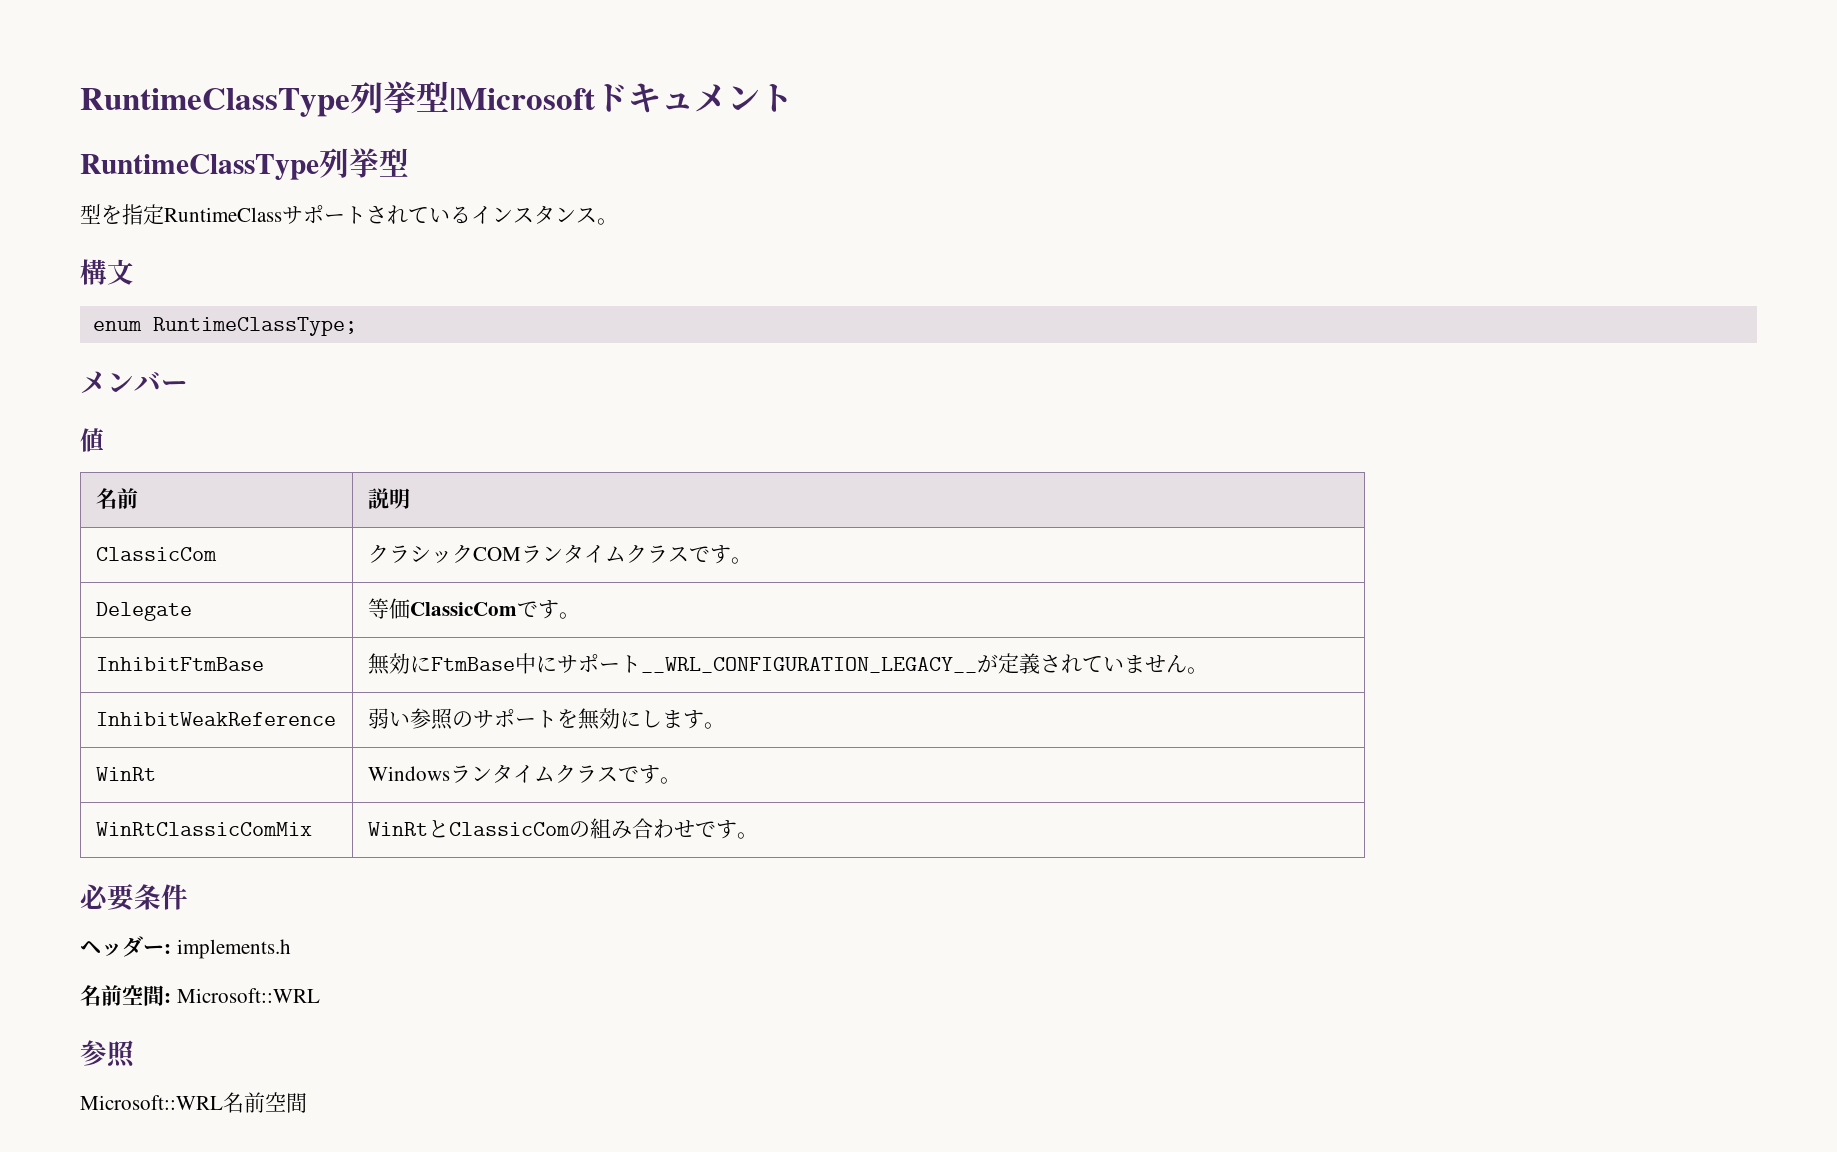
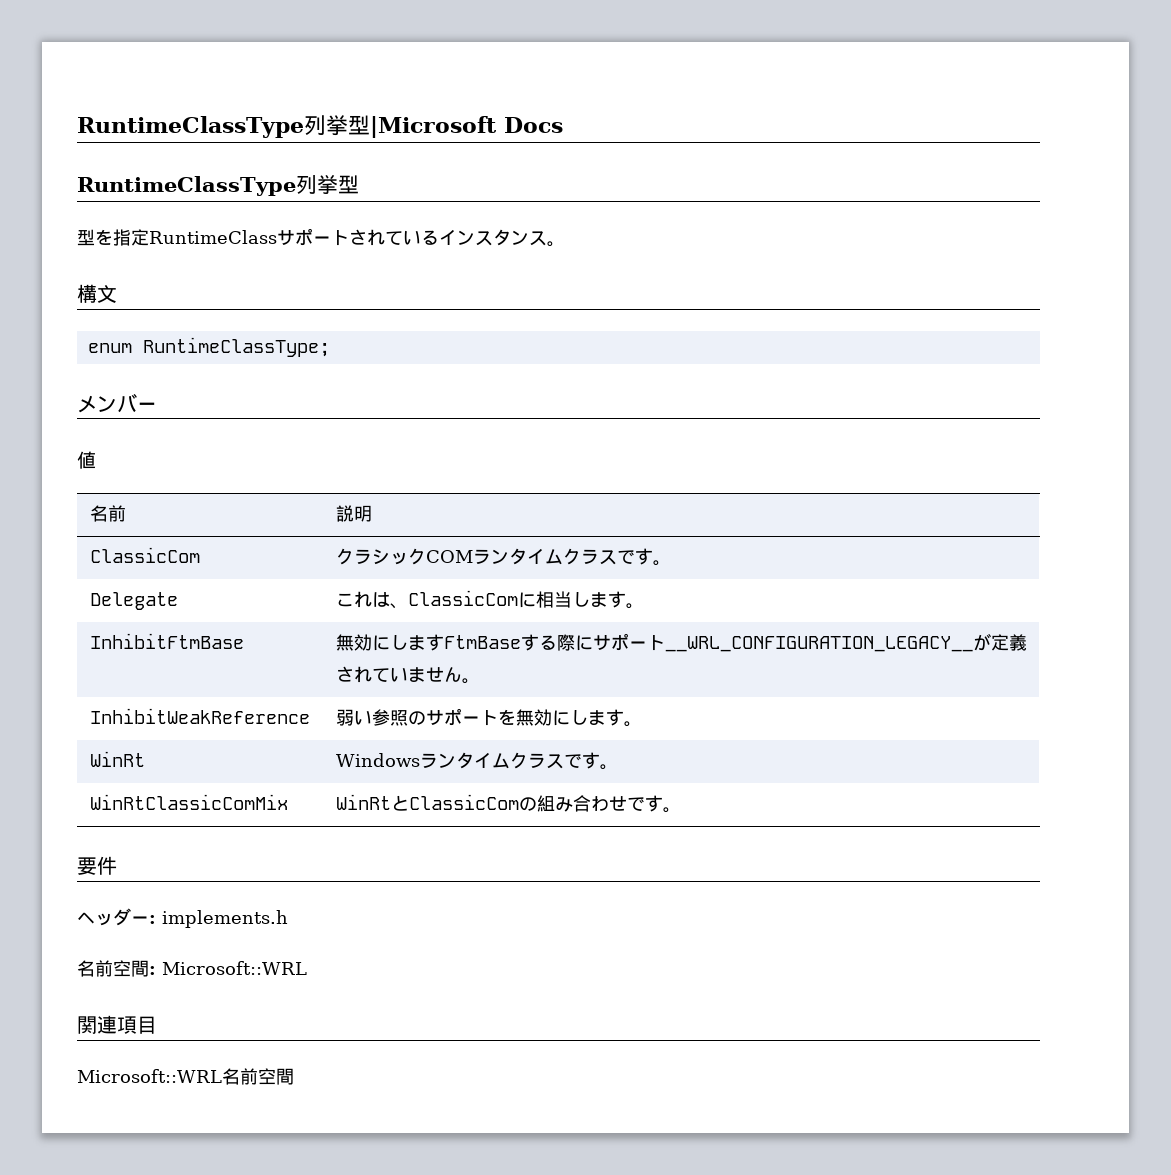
- RuntimeClassType列挙型|Microsoftドキュメント
+ RuntimeClassType列挙型|Microsoft Docs
- Delegate | 等価ClassicComです。
+ Delegate | これは、ClassicComに相当します。
- InhibitFtmBase | 無効にFtmBase中にサポート__WRL_CONFIGURATION_LEGACY__が定義されていません。
+ InhibitFtmBase | 無効にしますFtmBaseする際にサポート__WRL_CONFIGURATION_LEGACY__が定義されていません。
- 必要条件
+ 要件
  名前空間: Microsoft::WRL
- 参照
+ 関連項目

